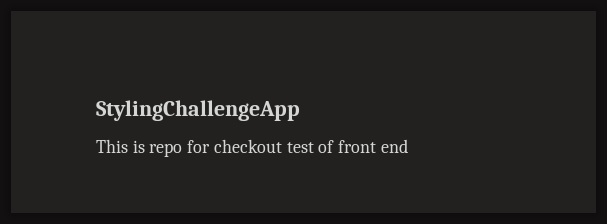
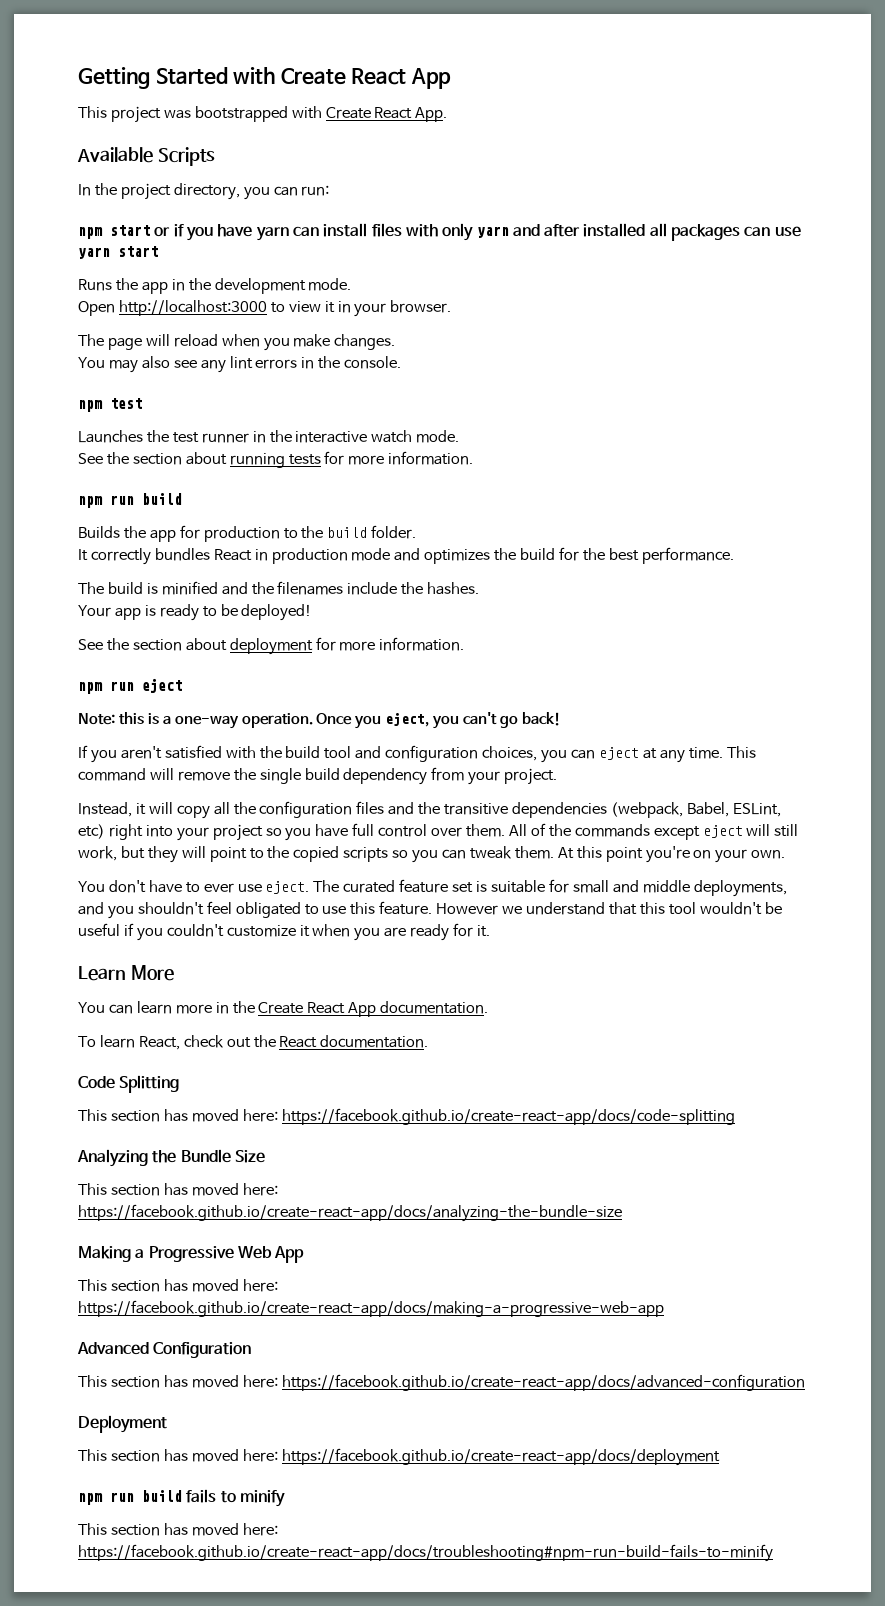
- StylingChallengeApp
- This is repo for checkout test of front end
+ Getting Started with Create React App
+ This project was bootstrapped with Create React App.
+ Available Scripts
+ In the project directory, you can run:
+ npm start or if you have yarn can install files with only yarn and after installed all packages can use yarn start
+ Runs the app in the development mode.
+ Open http://localhost:3000 to view it in your browser.
+ The page will reload when you make changes.
+ You may also see any lint errors in the console.
+ npm test
+ Launches the test runner in the interactive watch mode.
+ See the section about running tests for more information.
+ npm run build
+ Builds the app for production to the build folder.
+ It correctly bundles React in production mode and optimizes the build for the best performance.
+ The build is minified and the filenames include the hashes.
+ Your app is ready to be deployed!
+ See the section about deployment for more information.
+ npm run eject
+ Note: this is a one-way operation. Once you eject, you can't go back!
+ If you aren't satisfied with the build tool and configuration choices, you can eject at any time. This command will remove the single build dependency from your project.
+ Instead, it will copy all the configuration files and the transitive dependencies (webpack, Babel, ESLint, etc) right into your project so you have full control over them. All of the commands except eject will still work, but they will point to the copied scripts so you can tweak them. At this point you're on your own.
+ You don't have to ever use eject. The curated feature set is suitable for small and middle deployments, and you shouldn't feel obligated to use this feature. However we understand that this tool wouldn't be useful if you couldn't customize it when you are ready for it.
+ Learn More
+ You can learn more in the Create React App documentation.
+ To learn React, check out the React documentation.
+ Code Splitting
+ This section has moved here: https://facebook.github.io/create-react-app/docs/code-splitting
+ Analyzing the Bundle Size
+ This section has moved here: https://facebook.github.io/create-react-app/docs/analyzing-the-bundle-size
+ Making a Progressive Web App
+ This section has moved here: https://facebook.github.io/create-react-app/docs/making-a-progressive-web-app
+ Advanced Configuration
+ This section has moved here: https://facebook.github.io/create-react-app/docs/advanced-configuration
+ Deployment
+ This section has moved here: https://facebook.github.io/create-react-app/docs/deployment
+ npm run build fails to minify
+ This section has moved here: https://facebook.github.io/create-react-app/docs/troubleshooting#npm-run-build-fails-to-minify

